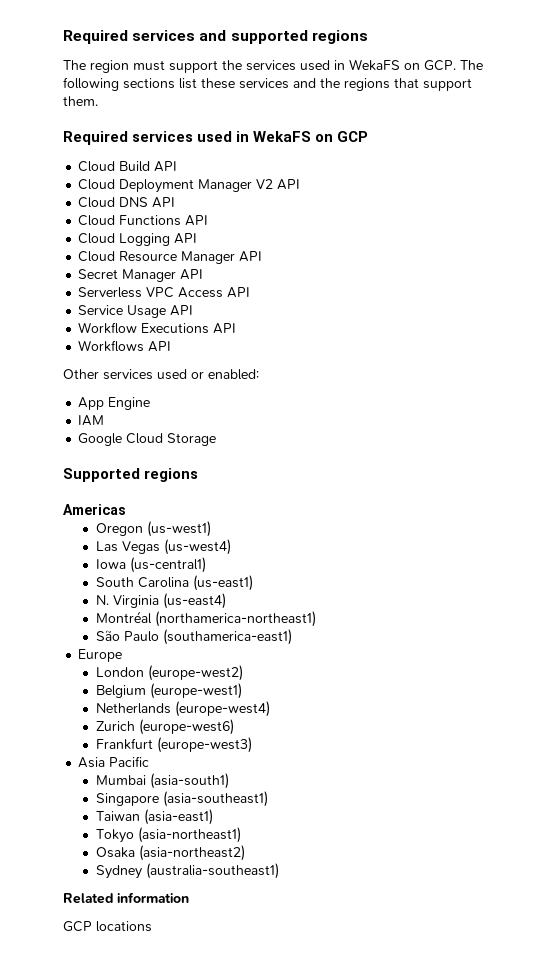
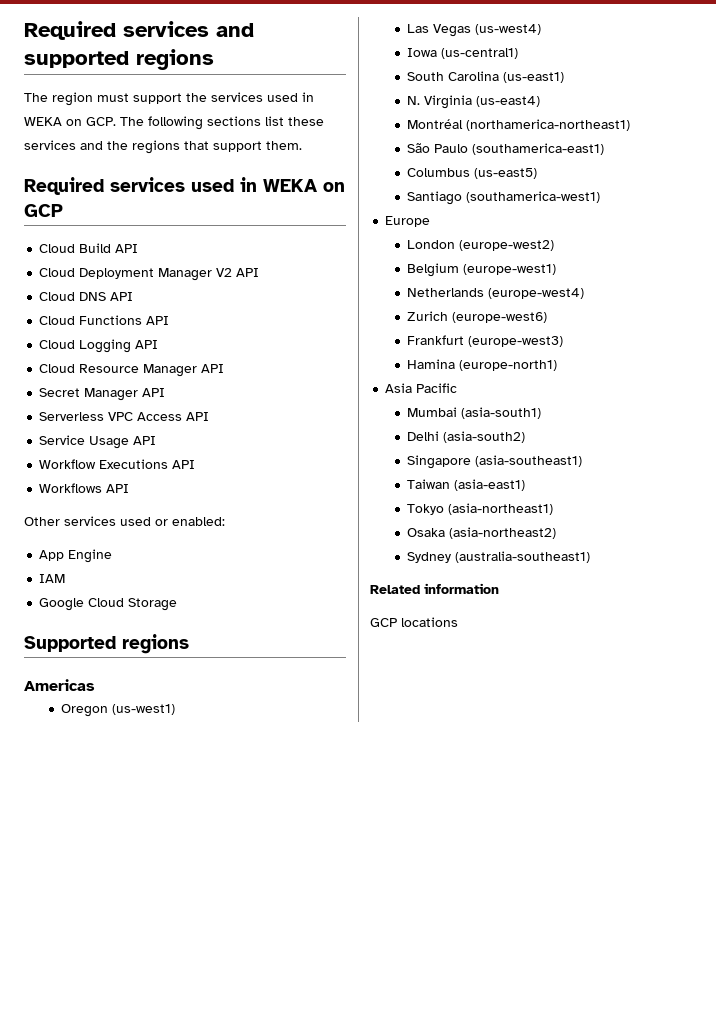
- The region must support the services used in WekaFS on GCP. The following sections list these services and the regions that support them.
+ The region must support the services used in WEKA on GCP. The following sections list these services and the regions that support them.
- Required services used in WekaFS on GCP
+ Required services used in WEKA on GCP
+ Columbus (us-east5)
+ Santiago (southamerica-west1)
+ Hamina (europe-north1)
+ Delhi (asia-south2)

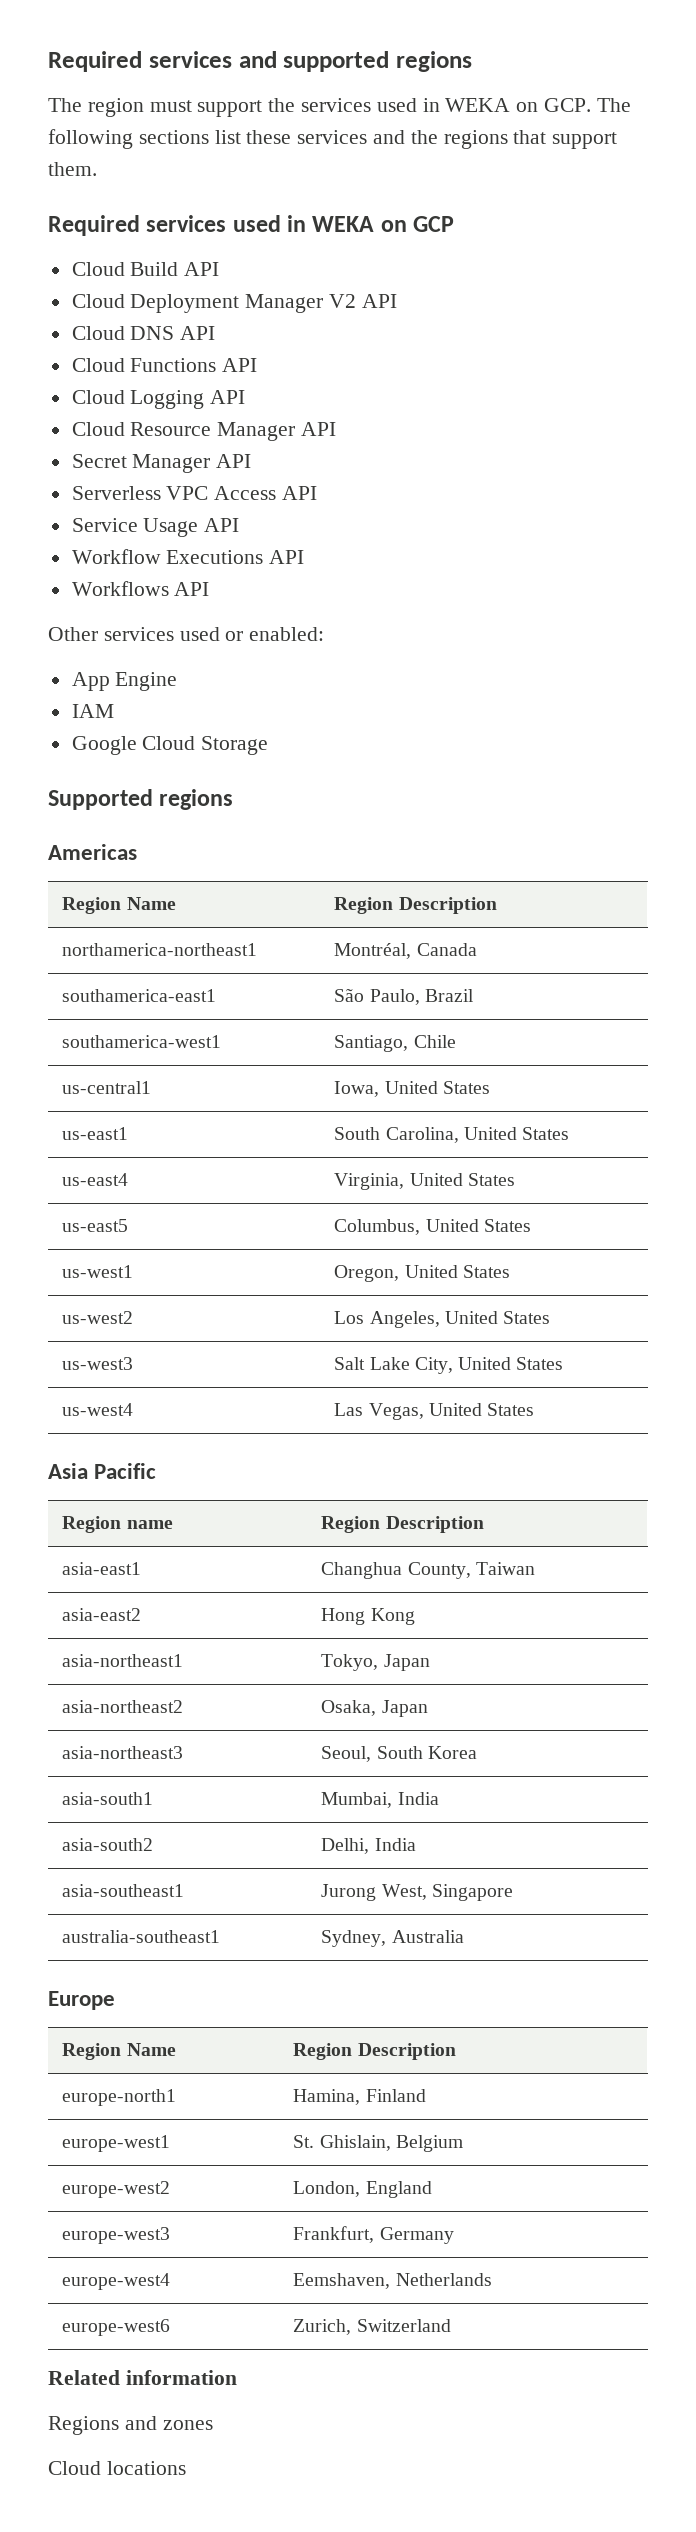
  Americas
- Oregon (us-west1)
- Las Vegas (us-west4)
- Iowa (us-central1)
- South Carolina (us-east1)
- N. Virginia (us-east4)
- Montréal (northamerica-northeast1)
- São Paulo (southamerica-east1)
- Columbus (us-east5)
- Santiago (southamerica-west1)
+ Region Name | Region Description
+ northamerica-northeast1 | Montréal, Canada
+ southamerica-east1 | São Paulo, Brazil
+ southamerica-west1 | Santiago, Chile
+ us-central1 | Iowa, United States
+ us-east1 | South Carolina, United States
+ us-east4 | Virginia, United States
+ us-east5 | Columbus, United States
+ us-west1 | Oregon, United States
+ us-west2 | Los Angeles, United States
+ us-west3 | Salt Lake City, United States
+ us-west4 | Las Vegas, United States
+ Asia Pacific
+ Region name | Region Description
+ asia-east1 | Changhua County, Taiwan
+ asia-east2 | Hong Kong
+ asia-northeast1 | Tokyo, Japan
+ asia-northeast2 | Osaka, Japan
+ asia-northeast3 | Seoul, South Korea
+ asia-south1 | Mumbai, India
+ asia-south2 | Delhi, India
+ asia-southeast1 | Jurong West, Singapore
+ australia-southeast1 | Sydney, Australia
  Europe
- London (europe-west2)
- Belgium (europe-west1)
- Netherlands (europe-west4)
- Zurich (europe-west6)
- Frankfurt (europe-west3)
- Hamina (europe-north1)
- Asia Pacific
- Mumbai (asia-south1)
- Delhi (asia-south2)
- Singapore (asia-southeast1)
- Taiwan (asia-east1)
- Tokyo (asia-northeast1)
- Osaka (asia-northeast2)
- Sydney (australia-southeast1)
+ Region Name | Region Description
+ europe-north1 | Hamina, Finland
+ europe-west1 | St. Ghislain, Belgium
+ europe-west2 | London, England
+ europe-west3 | Frankfurt, Germany
+ europe-west4 | Eemshaven, Netherlands
+ europe-west6 | Zurich, Switzerland
  Related information
- GCP locations
+ Regions and zones
+ Cloud locations

